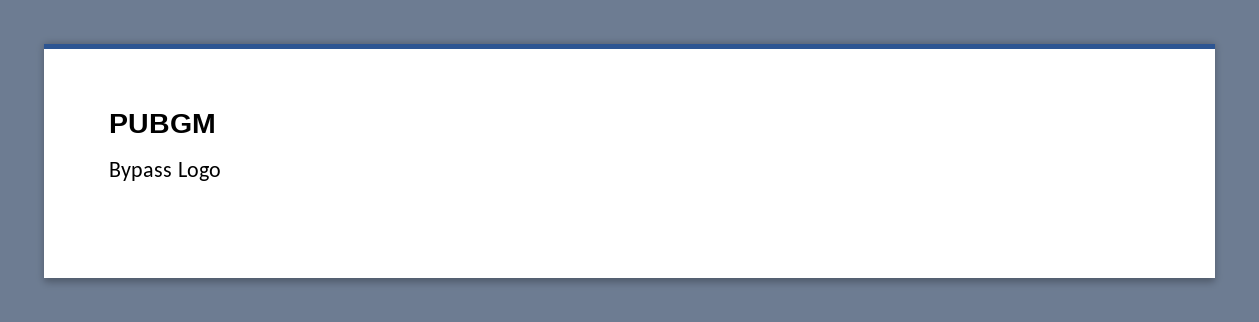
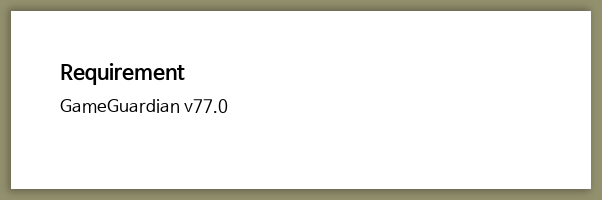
- PUBGM
- Bypass Logo
+ Requirement
+ GameGuardian v77.0

